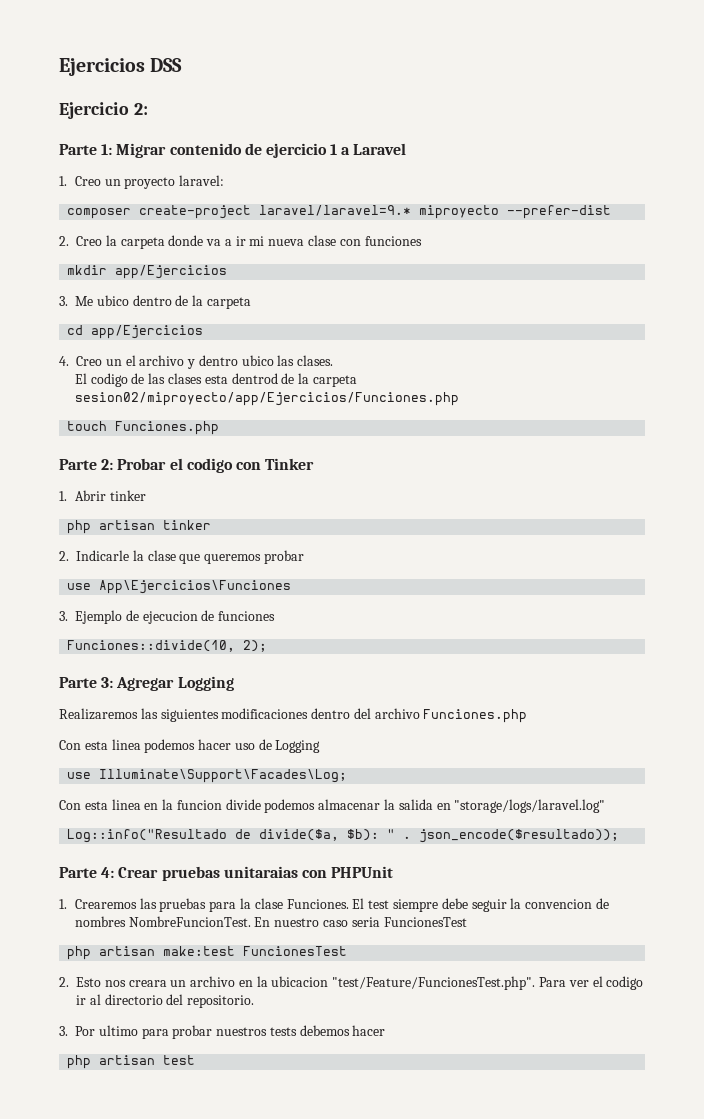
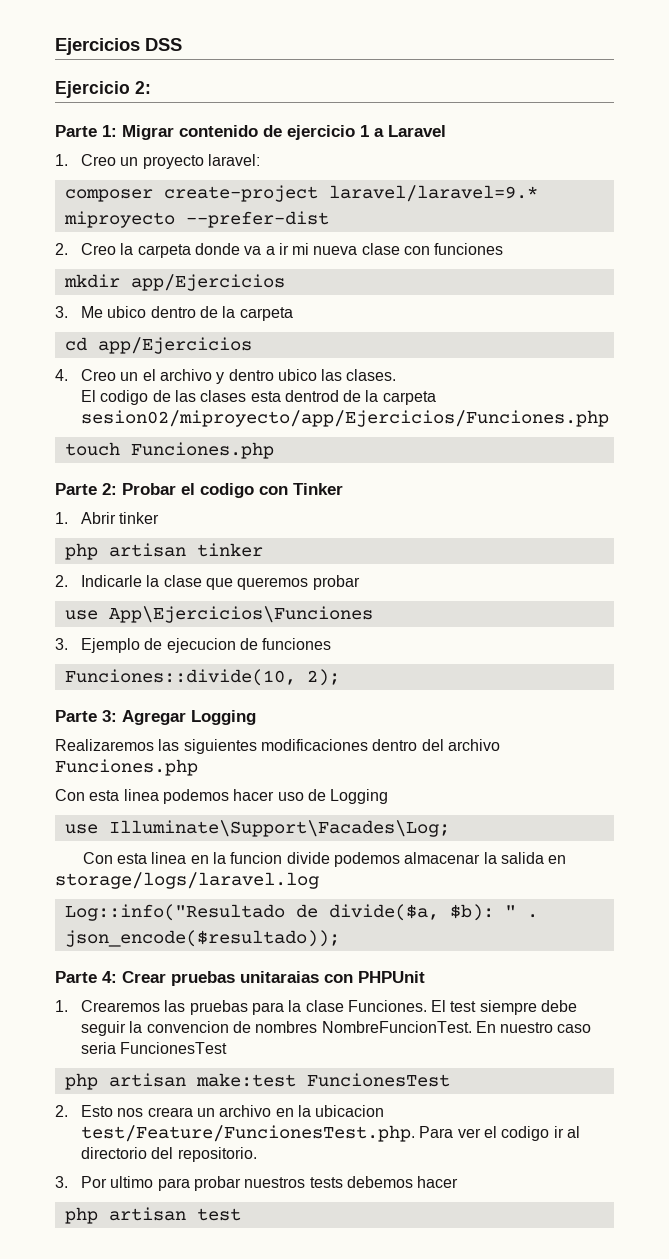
- Con esta linea en la funcion divide podemos almacenar la salida en "storage/logs/laravel.log"
+ Con esta linea en la funcion divide podemos almacenar la salida en storage/logs/laravel.log
- 2. Esto nos creara un archivo en la ubicacion "test/Feature/FuncionesTest.php". Para ver el codigo ir al directorio del repositorio.
+ 2. Esto nos creara un archivo en la ubicacion test/Feature/FuncionesTest.php. Para ver el codigo ir al directorio del repositorio.

